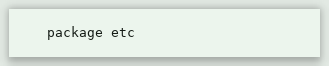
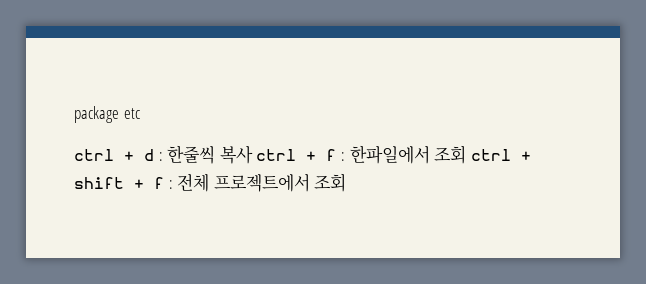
+ ctrl + d : 한줄씩 복사 ctrl + f : 한파일에서 조회 ctrl + shift + f : 전체 프로젝트에서 조회

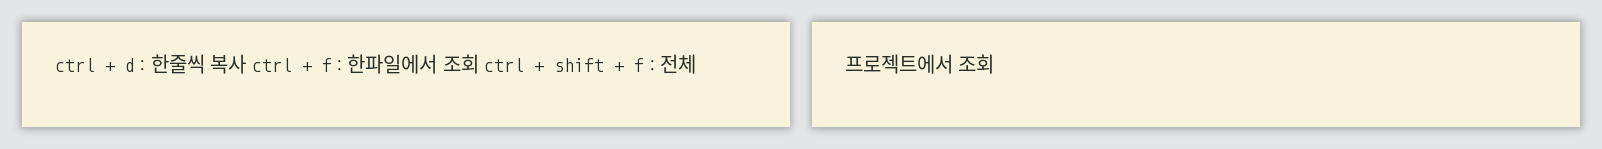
- package etc

